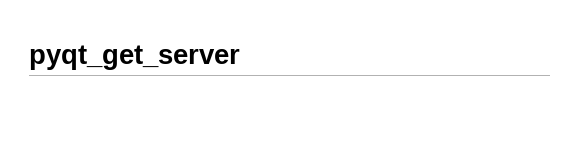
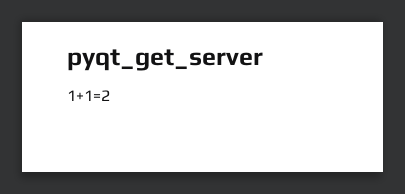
+ 1+1=2

